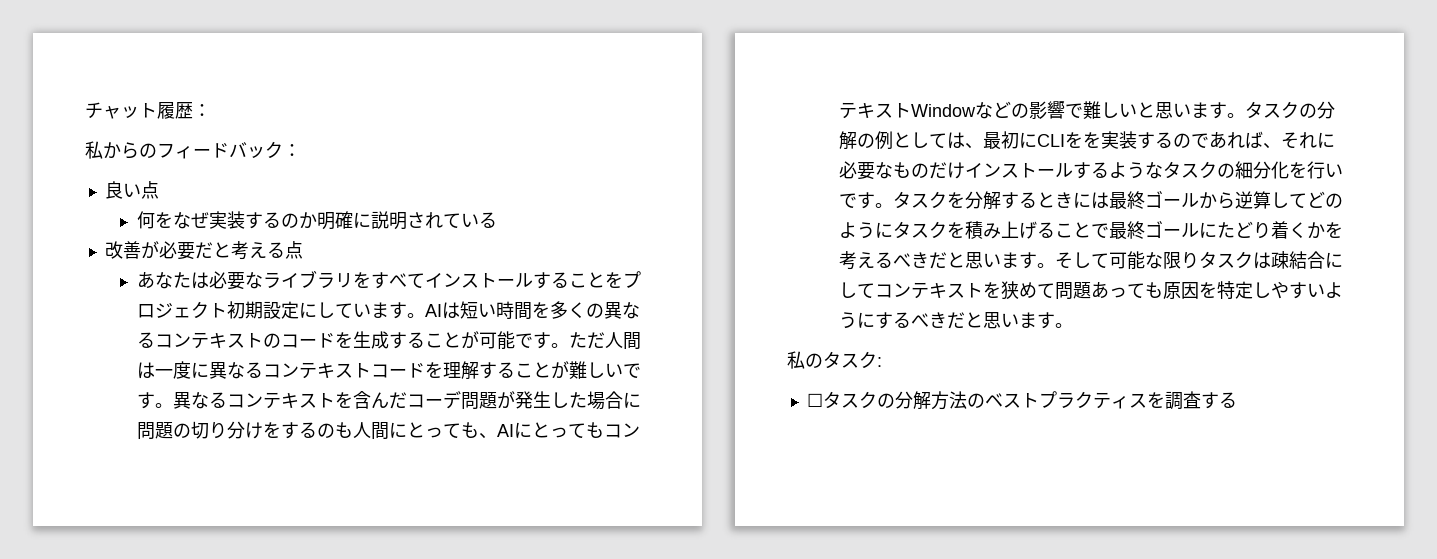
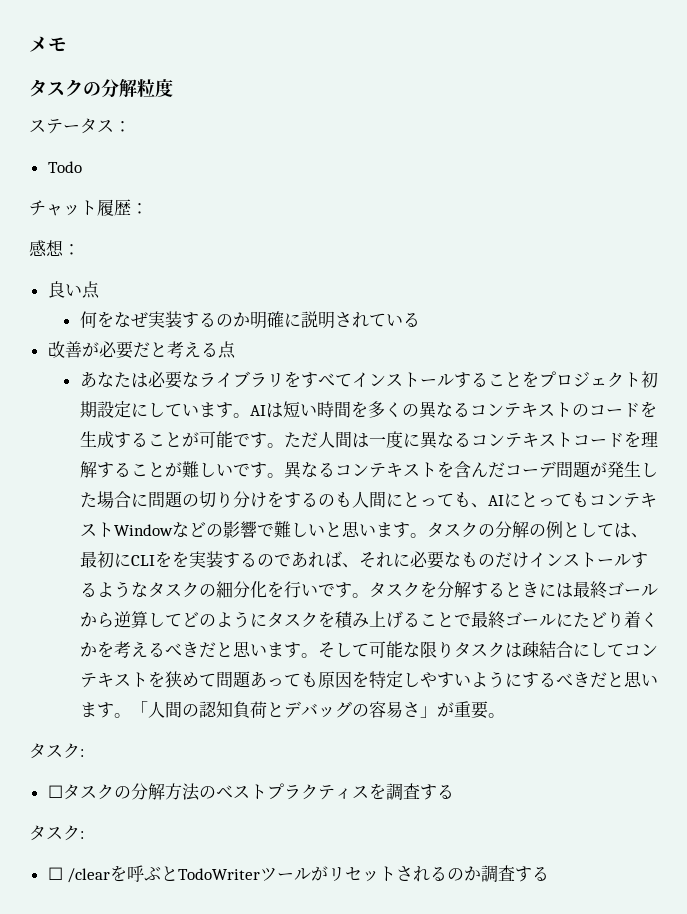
+ メモ
+ タスクの分解粒度
+ ステータス：
+ Todo
  チャット履歴：
- 私からのフィードバック：
+ 感想：
- そして可能な限りタスクは疎結合にしてコンテキストを狭めて問題あっても原因を特定しやすいようにするべきだと思います。
- 私のタスク:
+ そして可能な限りタスクは疎結合にしてコンテキストを狭めて問題あっても原因を特定しやすいようにするべきだと思います。「人間の認知負荷とデバッグの容易さ」が重要。
+ タスク:
  ☐タスクの分解方法のベストプラクティスを調査する
+ タスク:
+ ☐ /clearを呼ぶとTodoWriterツールがリセットされるのか調査する

